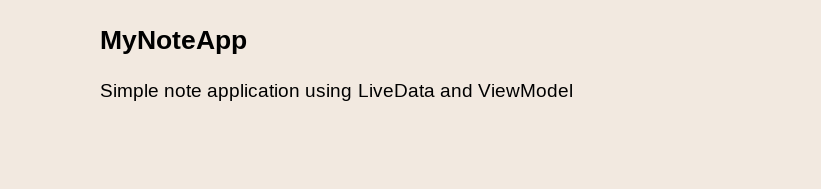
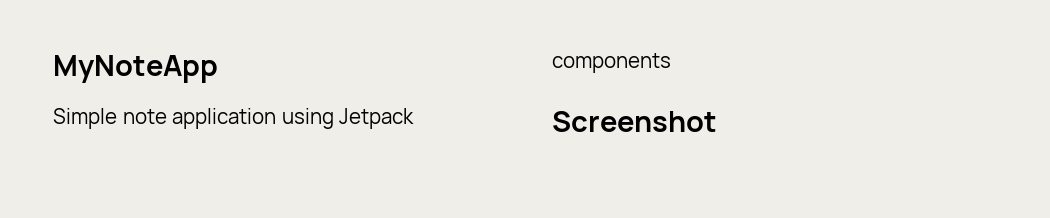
- Simple note application using LiveData and ViewModel
+ Simple note application using Jetpack components
+ Screenshot

